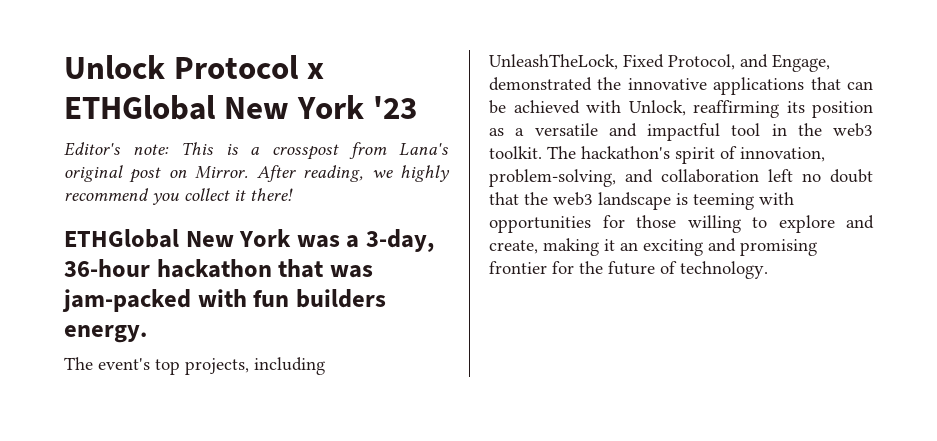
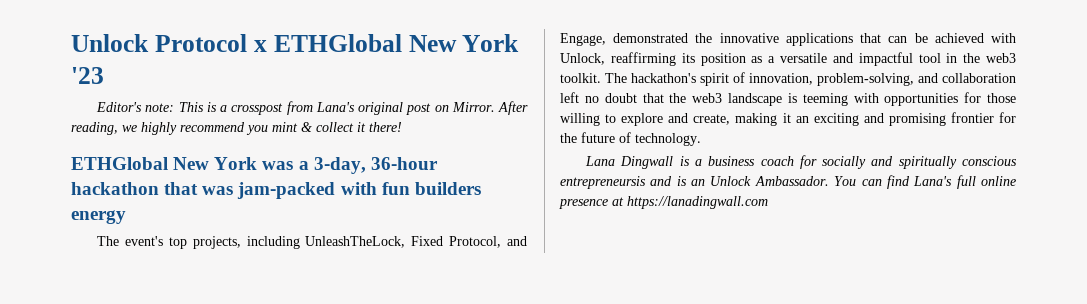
- After reading, we highly recommend you collect it there!
+ After reading, we highly recommend you mint & collect it there!
- ETHGlobal New York was a 3-day, 36-hour hackathon that was jam-packed with fun builders energy.
+ ETHGlobal New York was a 3-day, 36-hour hackathon that was jam-packed with fun builders energy
+ Lana Dingwall is a business coach for socially and spiritually conscious entrepreneursis and is an Unlock Ambassador. You can find Lana's full online presence at https://lanadingwall.com

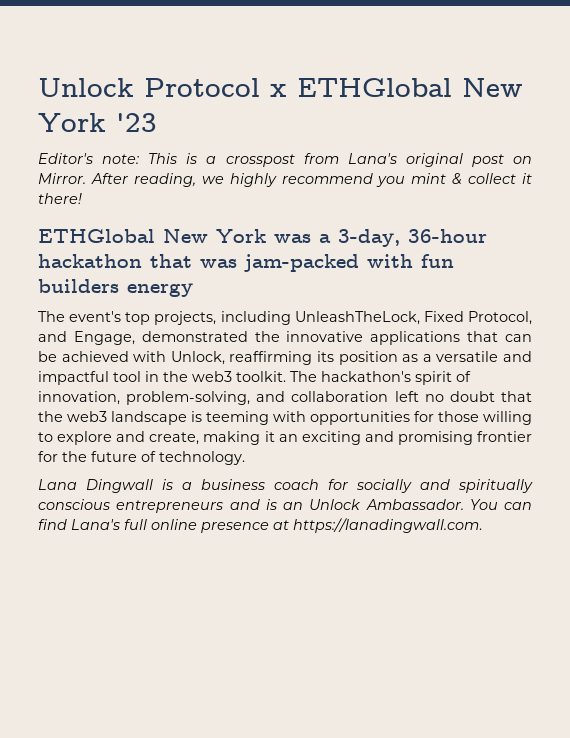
- Lana Dingwall is a business coach for socially and spiritually conscious entrepreneursis and is an Unlock Ambassador.
+ Lana Dingwall is a business coach for socially and spiritually conscious entrepreneurs and is an Unlock Ambassador.
- You can find Lana's full online presence at https://lanadingwall.com
+ You can find Lana's full online presence at https://lanadingwall.com.

